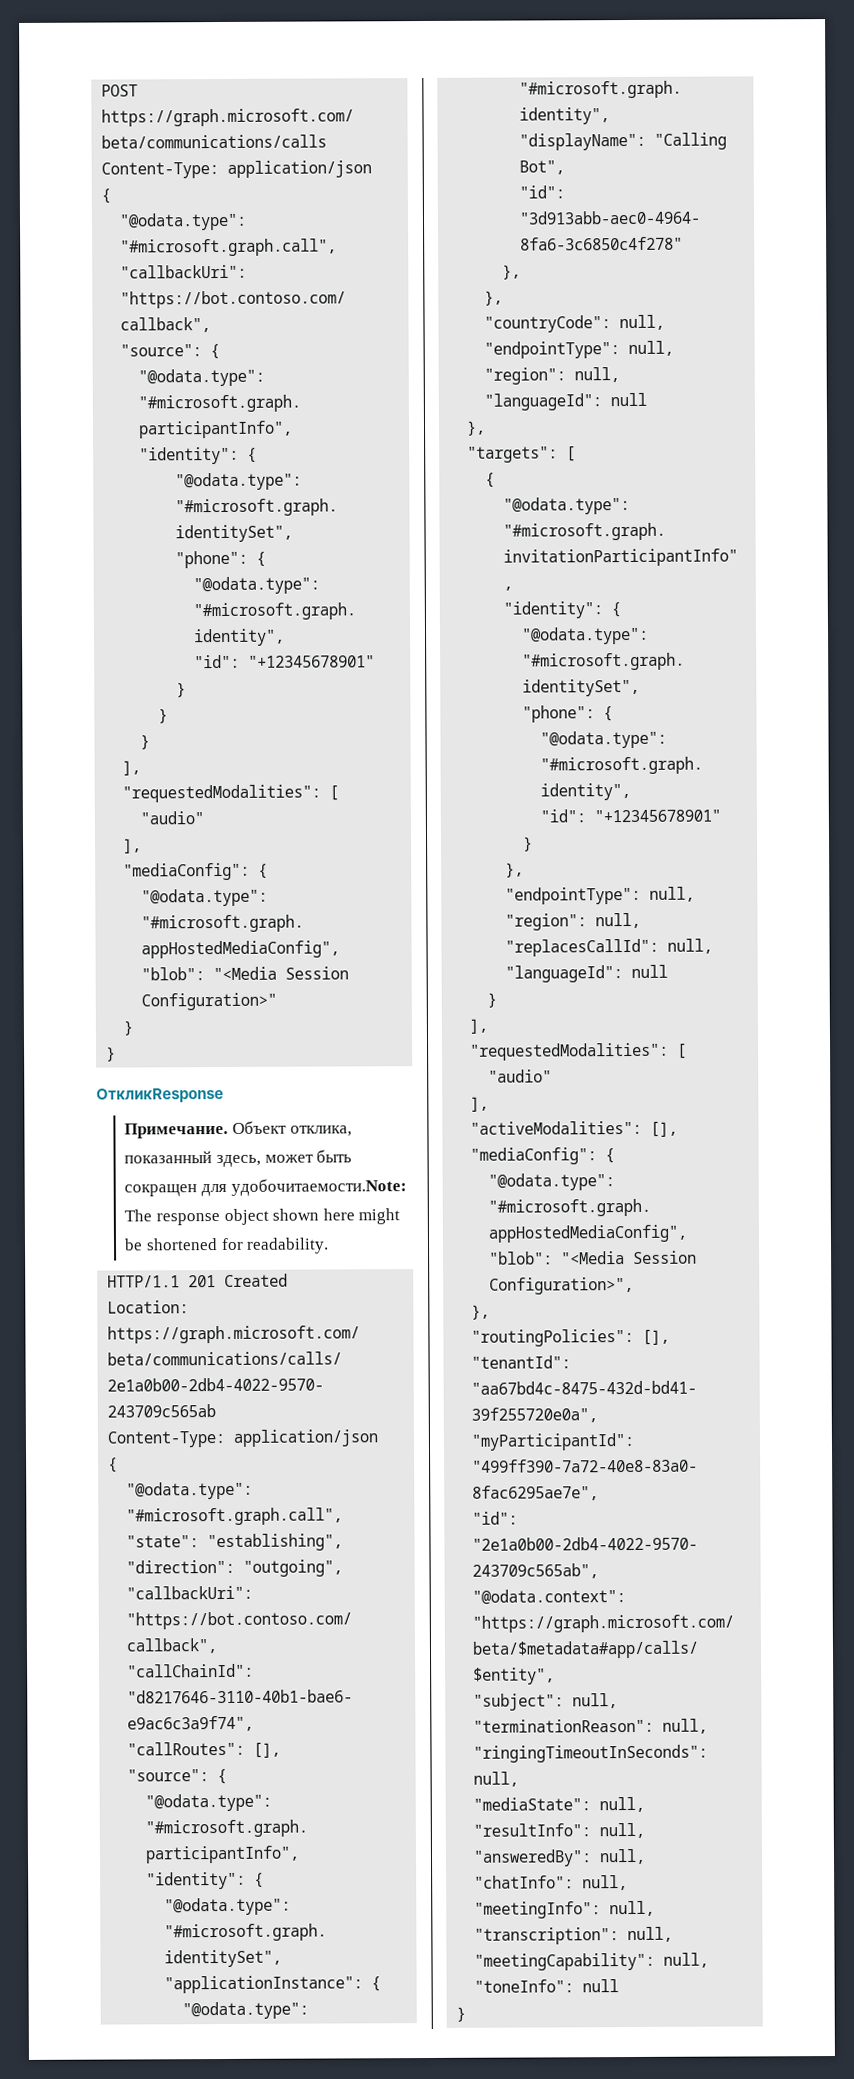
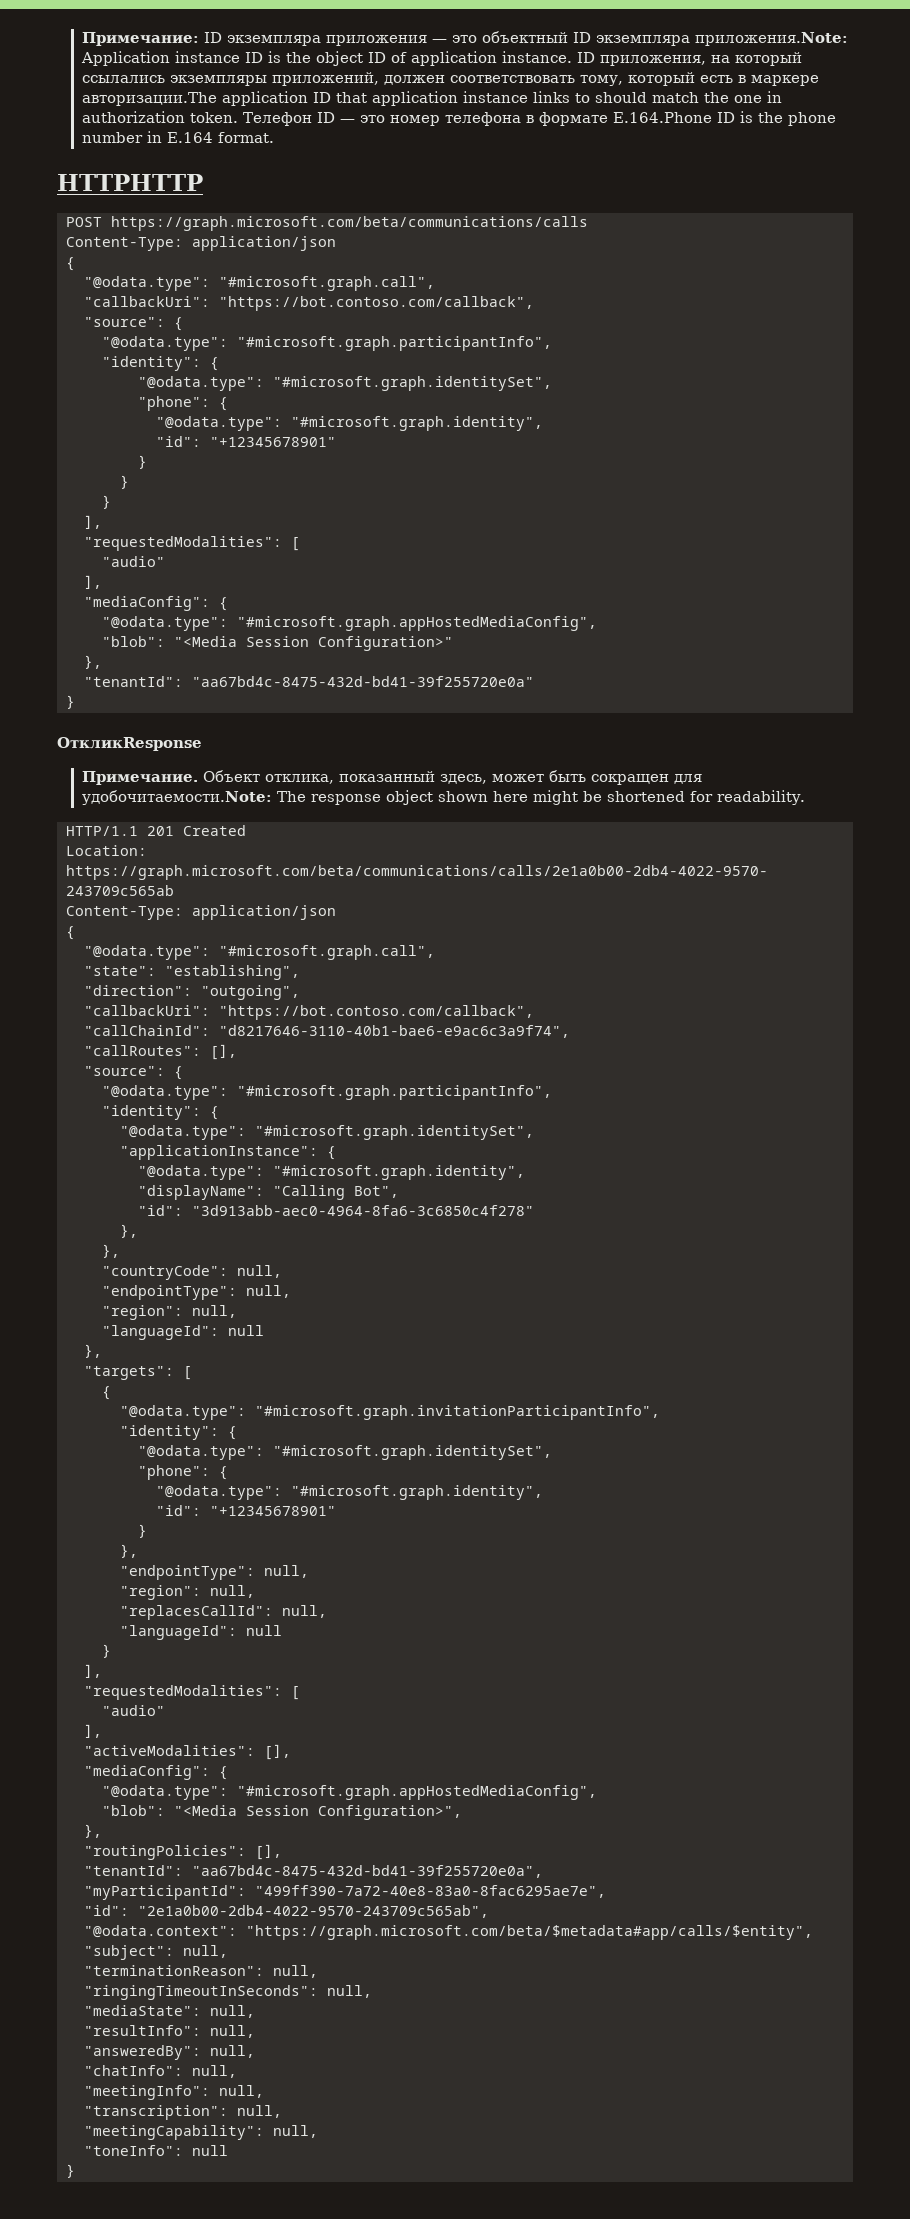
+ Примечание: ID экземпляра приложения — это объектный ID экземпляра приложения.Note: Application instance ID is the object ID of application instance. ID приложения, на который ссылались экземпляры приложений, должен соответствовать тому, который есть в маркере авторизации.The application ID that application instance links to should match the one in authorization token. Телефон ID — это номер телефона в формате E.164.Phone ID is the phone number in E.164 format.
+ HTTPHTTP
  "blob": "<Media Session Configuration>"
- }
+ },
+ "tenantId": "aa67bd4c-8475-432d-bd41-39f255720e0a"

